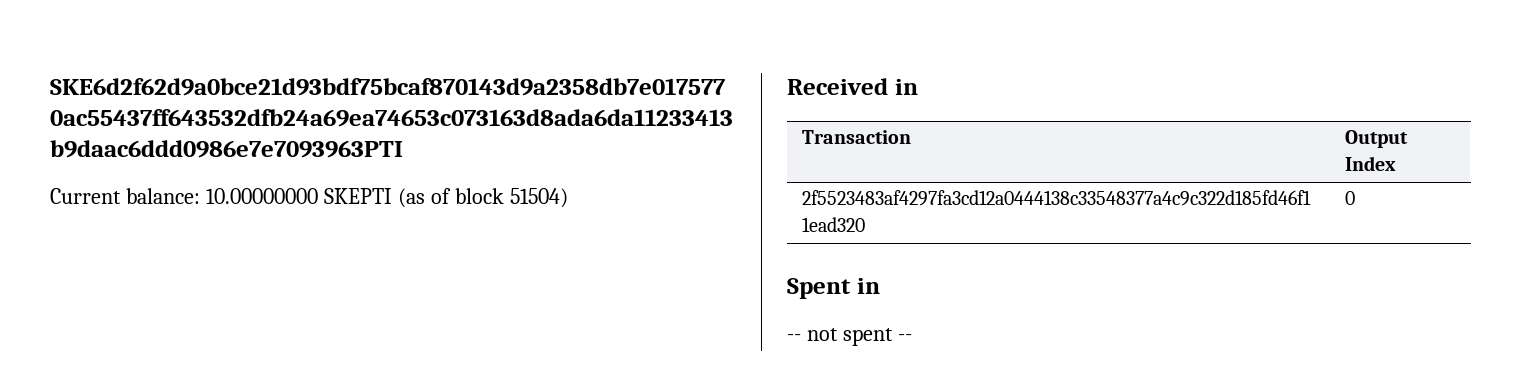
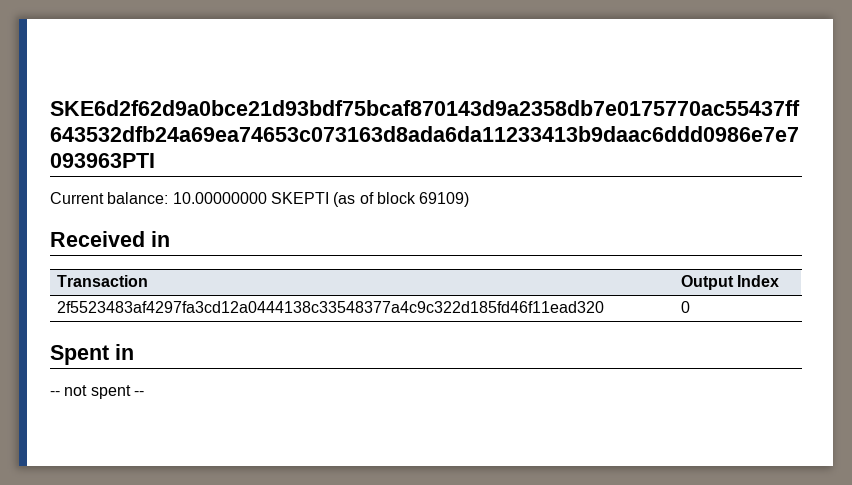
- Current balance: 10.00000000 SKEPTI (as of block 51504)
+ Current balance: 10.00000000 SKEPTI (as of block 69109)

